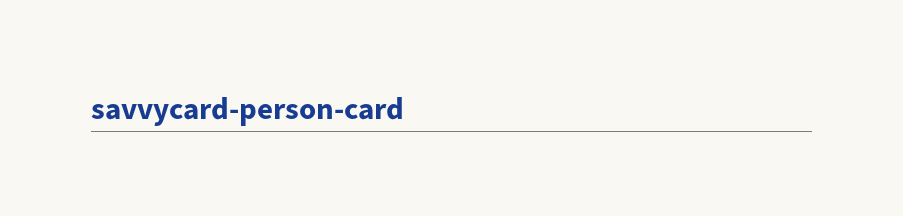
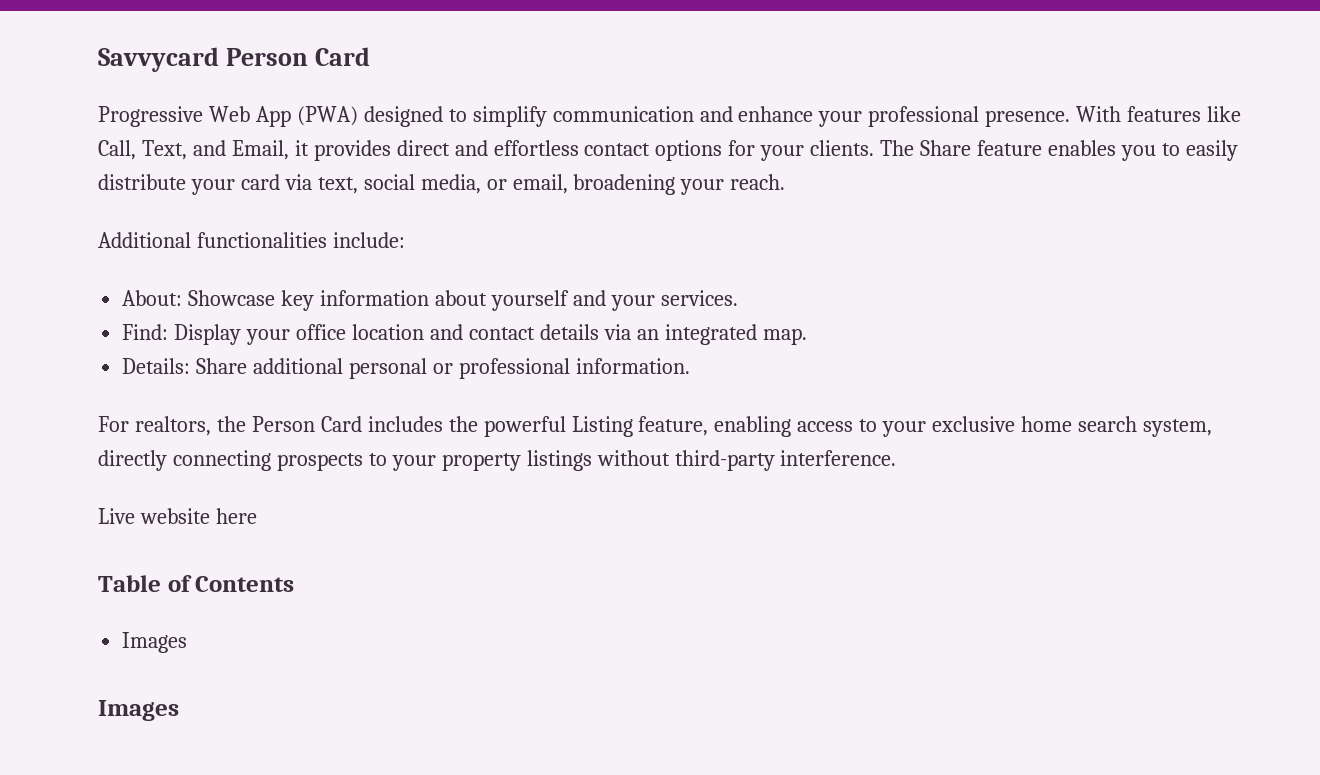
- savvycard-person-card
+ Savvycard Person Card
+ Progressive Web App (PWA) designed to simplify communication and enhance your professional presence. With features like Call, Text, and Email, it provides direct and effortless contact options for your clients. The Share feature enables you to easily distribute your card via text, social media, or email, broadening your reach.
+ Additional functionalities include:
+ About: Showcase key information about yourself and your services.
+ Find: Display your office location and contact details via an integrated map.
+ Details: Share additional personal or professional information.
+ For realtors, the Person Card includes the powerful Listing feature, enabling access to your exclusive home search system, directly connecting prospects to your property listings without third-party interference.
+ Live website here
+ Table of Contents
+ Images
+ Images

